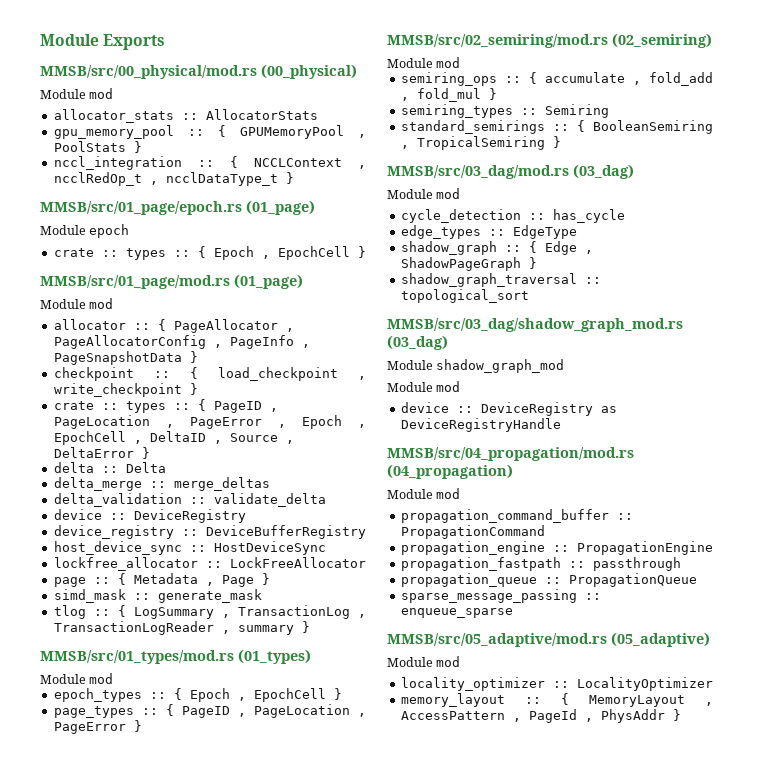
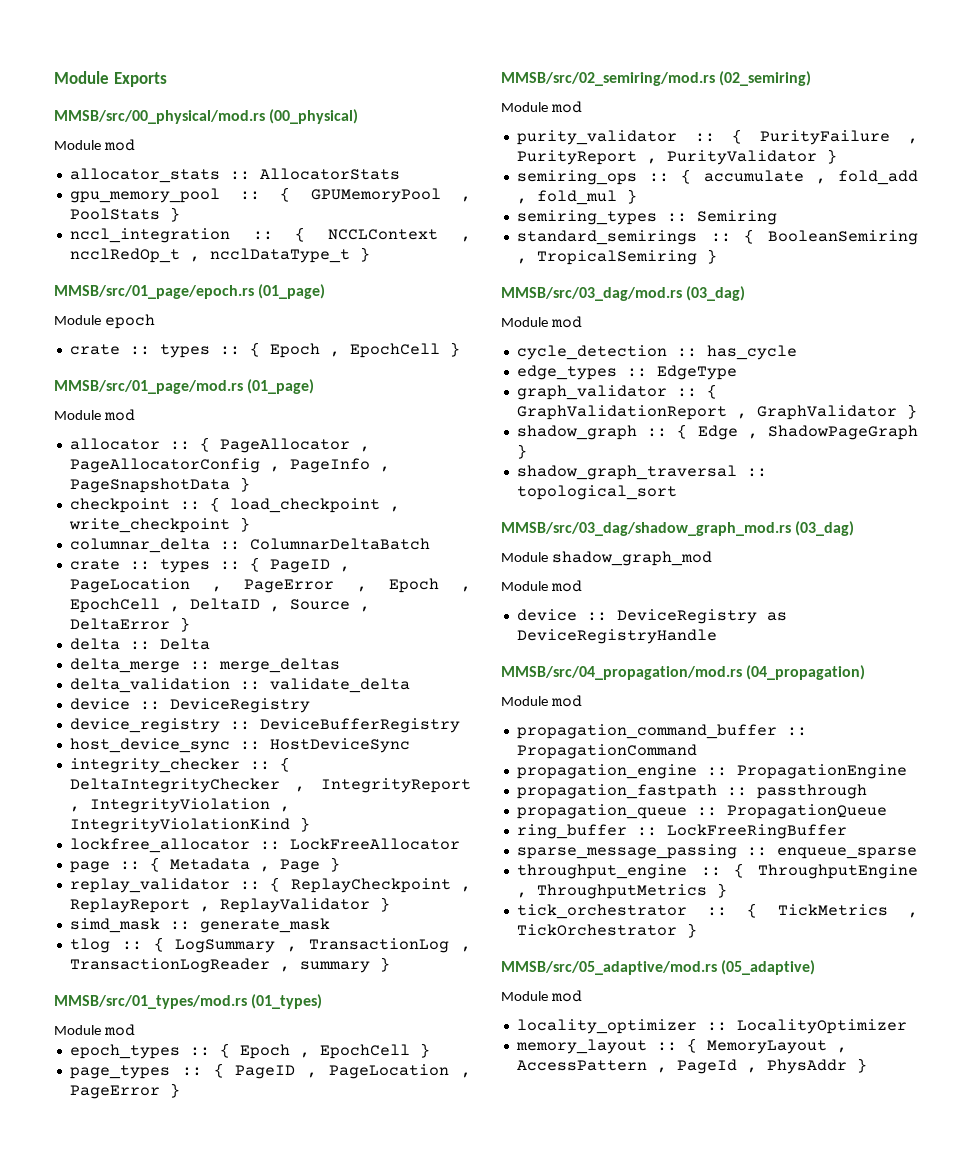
+ columnar_delta :: ColumnarDeltaBatch
+ integrity_checker :: { DeltaIntegrityChecker , IntegrityReport , IntegrityViolation , IntegrityViolationKind }
+ replay_validator :: { ReplayCheckpoint , ReplayReport , ReplayValidator }
+ purity_validator :: { PurityFailure , PurityReport , PurityValidator }
+ graph_validator :: { GraphValidationReport , GraphValidator }
+ ring_buffer :: LockFreeRingBuffer
+ throughput_engine :: { ThroughputEngine , ThroughputMetrics }
+ tick_orchestrator :: { TickMetrics , TickOrchestrator }

